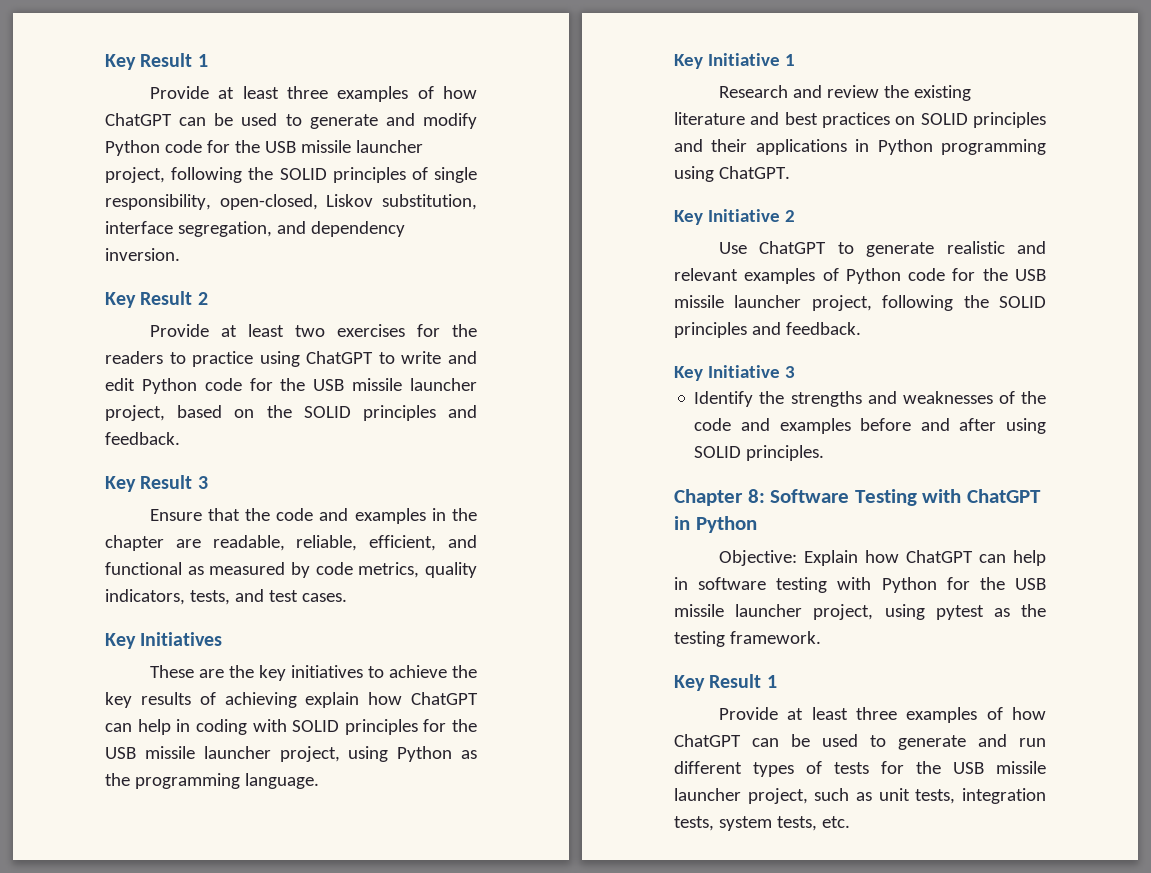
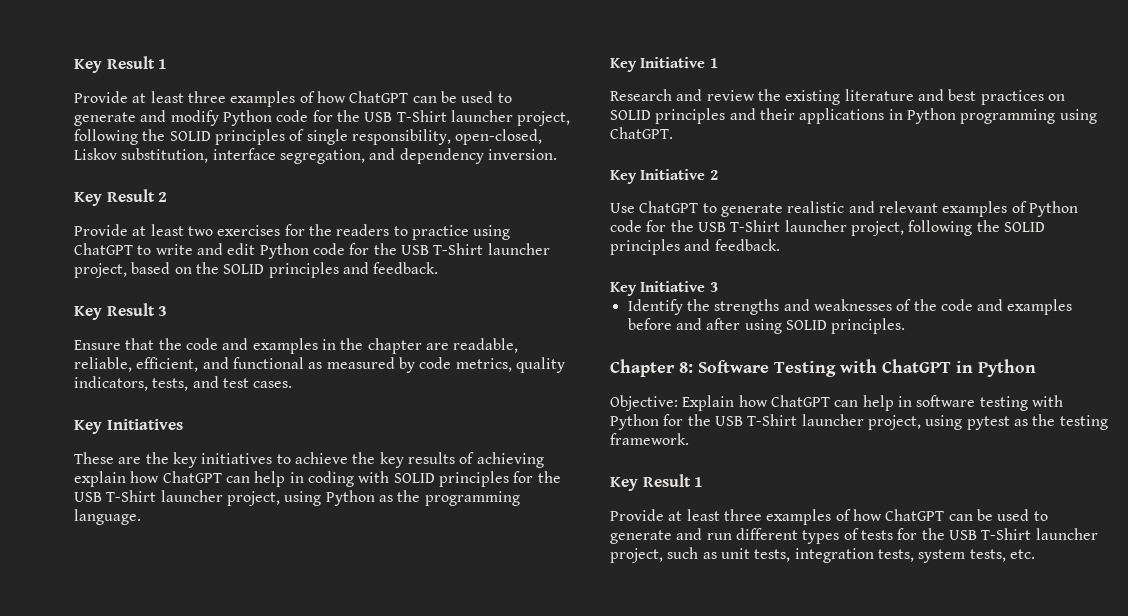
- Provide at least three examples of how ChatGPT can be used to generate and modify Python code for the USB missile launcher project, following the SOLID principles of single responsibility, open-closed, Liskov substitution, interface segregation, and dependency inversion.
+ Provide at least three examples of how ChatGPT can be used to generate and modify Python code for the USB T-Shirt launcher project, following the SOLID principles of single responsibility, open-closed, Liskov substitution, interface segregation, and dependency inversion.
- Provide at least two exercises for the readers to practice using ChatGPT to write and edit Python code for the USB missile launcher project, based on the SOLID principles and feedback.
+ Provide at least two exercises for the readers to practice using ChatGPT to write and edit Python code for the USB T-Shirt launcher project, based on the SOLID principles and feedback.
- These are the key initiatives to achieve the key results of achieving explain how ChatGPT can help in coding with SOLID principles for the USB missile launcher project, using Python as the programming language.
+ These are the key initiatives to achieve the key results of achieving explain how ChatGPT can help in coding with SOLID principles for the USB T-Shirt launcher project, using Python as the programming language.
- Use ChatGPT to generate realistic and relevant examples of Python code for the USB missile launcher project, following the SOLID principles and feedback.
+ Use ChatGPT to generate realistic and relevant examples of Python code for the USB T-Shirt launcher project, following the SOLID principles and feedback.
- Objective: Explain how ChatGPT can help in software testing with Python for the USB missile launcher project, using pytest as the testing framework.
+ Objective: Explain how ChatGPT can help in software testing with Python for the USB T-Shirt launcher project, using pytest as the testing framework.
- Provide at least three examples of how ChatGPT can be used to generate and run different types of tests for the USB missile launcher project, such as unit tests, integration tests, system tests, etc.
+ Provide at least three examples of how ChatGPT can be used to generate and run different types of tests for the USB T-Shirt launcher project, such as unit tests, integration tests, system tests, etc.

